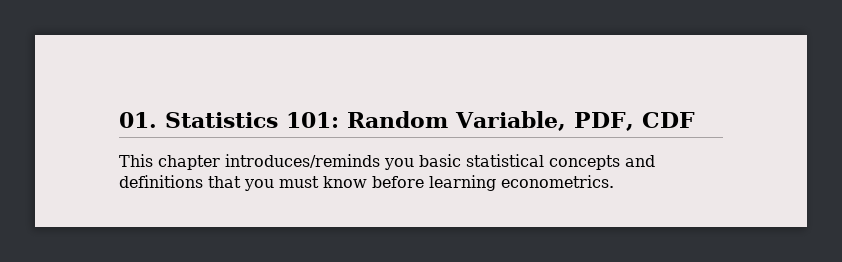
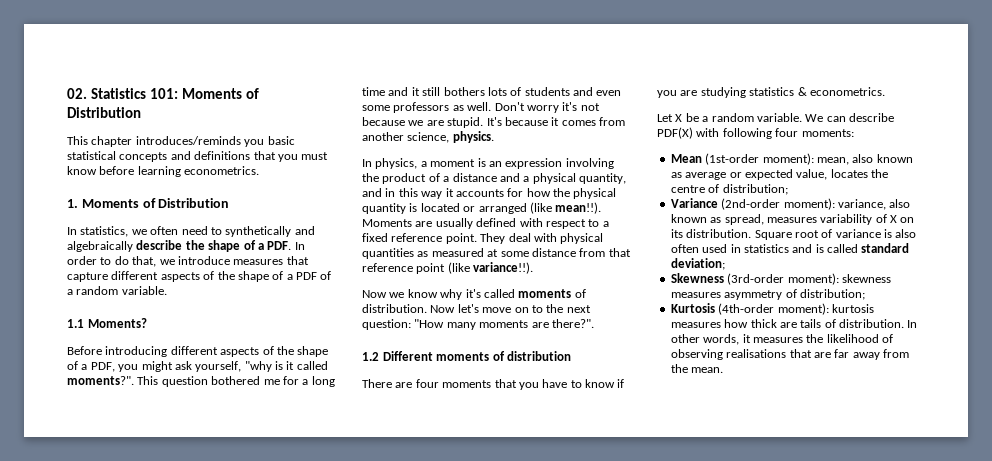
- 01. Statistics 101: Random Variable, PDF, CDF
+ 02. Statistics 101: Moments of Distribution
+ 1. Moments of Distribution
+ In statistics, we often need to synthetically and algebraically describe the shape of a PDF. In order to do that, we introduce measures that capture different aspects of the shape of a PDF of a random variable.
+ 1.1 Moments?
+ Before introducing different aspects of the shape of a PDF, you might ask yourself, "why is it called moments?". This question bothered me for a long time and it still bothers lots of students and even some professors as well. Don't worry it's not because we are stupid. It's because it comes from another science, physics.
+ In physics, a moment is an expression involving the product of a distance and a physical quantity, and in this way it accounts for how the physical quantity is located or arranged (like mean!!). Moments are usually defined with respect to a fixed reference point. They deal with physical quantities as measured at some distance from that reference point (like variance!!).
+ Now we know why it's called moments of distribution. Now let's move on to the next question: "How many moments are there?".
+ 1.2 Different moments of distribution
+ There are four moments that you have to know if you are studying statistics & econometrics.
+ Let X be a random variable. We can describe PDF(X) with following four moments:
+ Mean (1st-order moment): mean, also known as average or expected value, locates the centre of distribution;
+ Variance (2nd-order moment): variance, also known as spread, measures variability of X on its distribution. Square root of variance is also often used in statistics and is called standard deviation;
+ Skewness (3rd-order moment): skewness measures asymmetry of distribution;
+ Kurtosis (4th-order moment): kurtosis measures how thick are tails of distribution. In other words, it measures the likelihood of observing realisations that are far away from the mean.

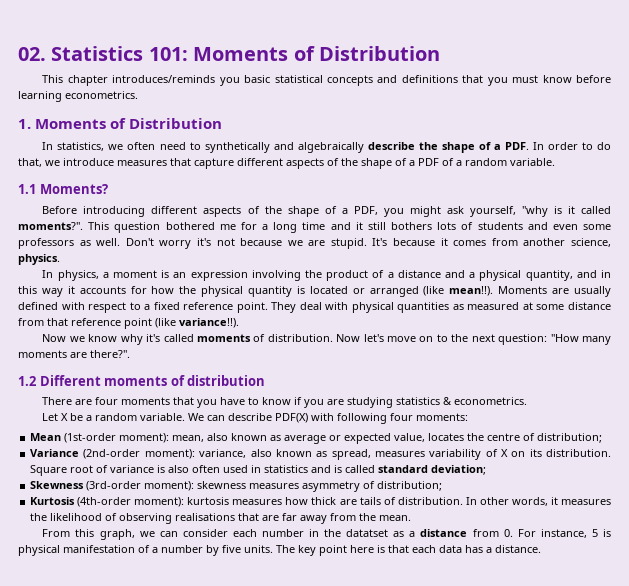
+ From this graph, we can consider each number in the datatset as a distance from 0. For instance, 5 is physical manifestation of a number by five units. The key point here is that each data has a distance.

